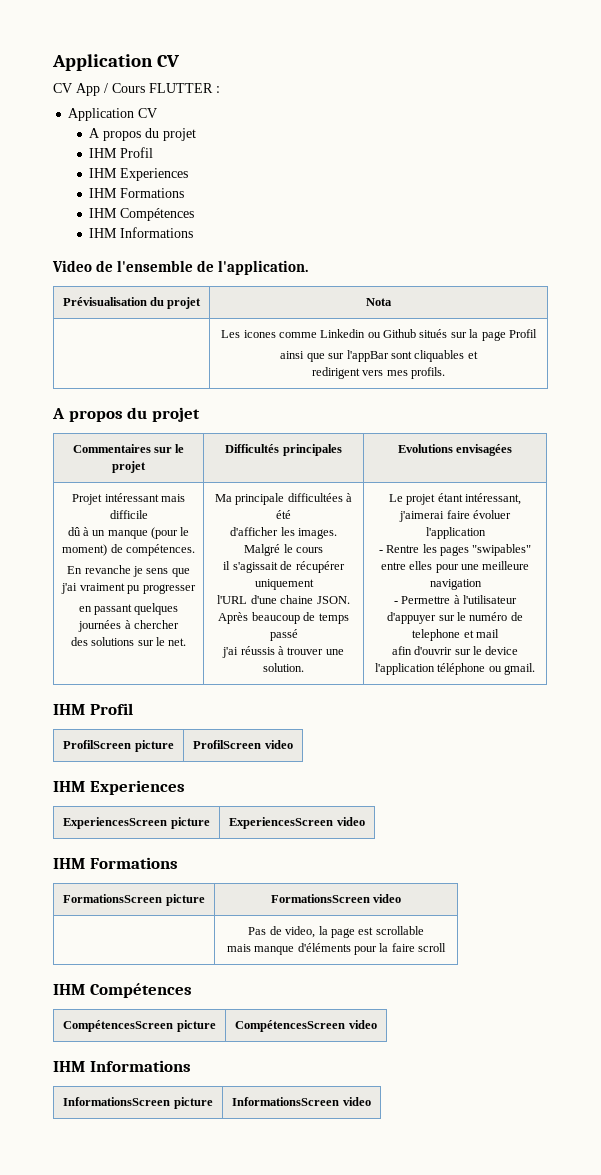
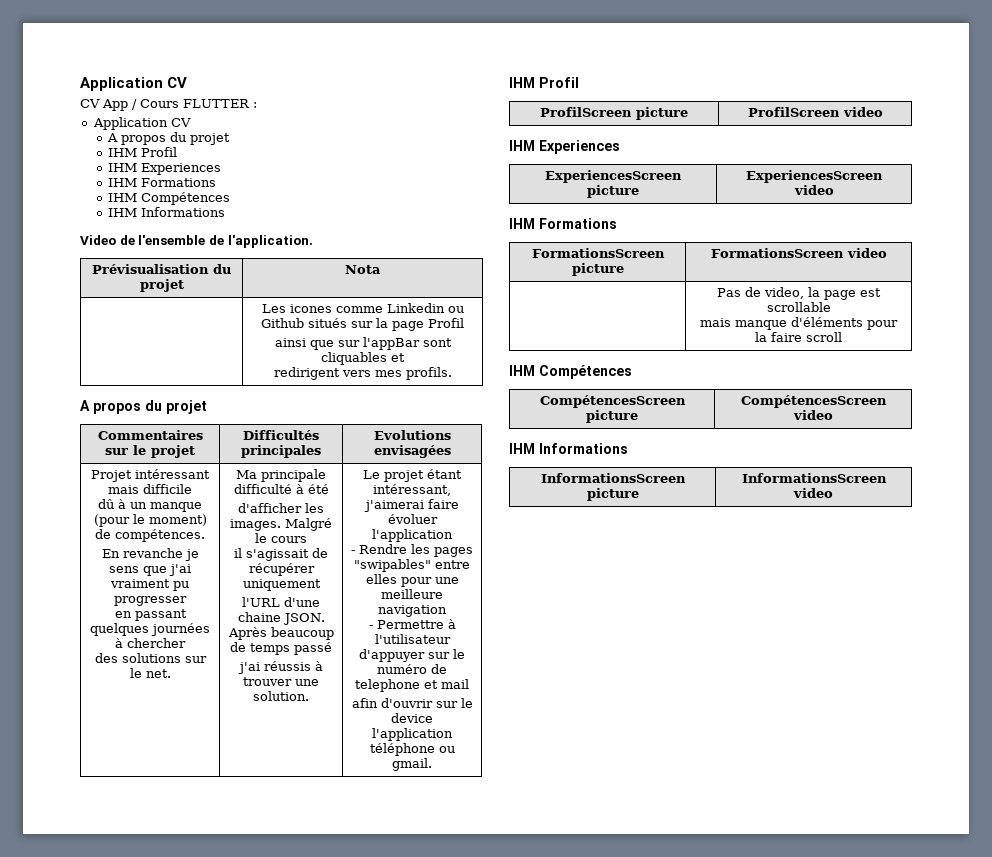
- Ma principale difficultées à été
+ Ma principale difficulté à été
- - Rentre les pages "swipables" entre elles pour une meilleure navigation
+ - Rendre les pages "swipables" entre elles pour une meilleure navigation

